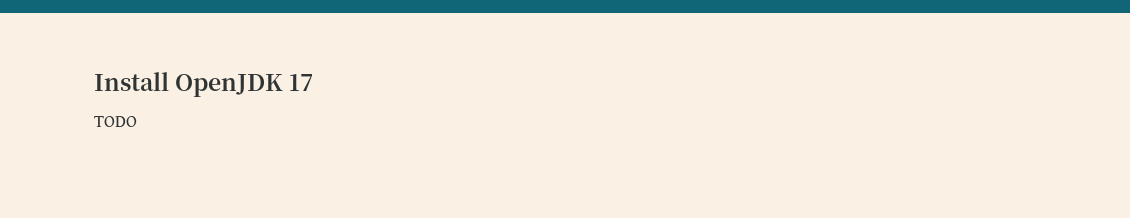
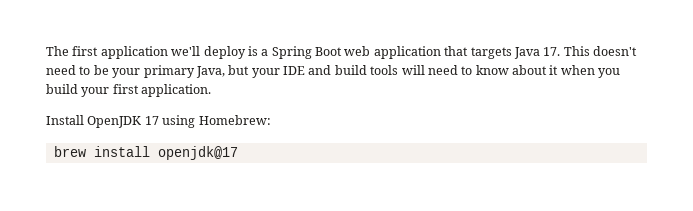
- Install OpenJDK 17
- TODO
+ The first application we'll deploy is a Spring Boot web application that targets Java 17. This doesn't need to be your primary Java, but your IDE and build tools will need to know about it when you build your first application.
+ Install OpenJDK 17 using Homebrew:
+ brew install openjdk@17

